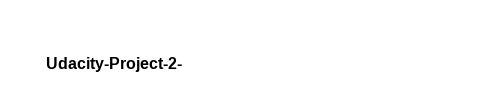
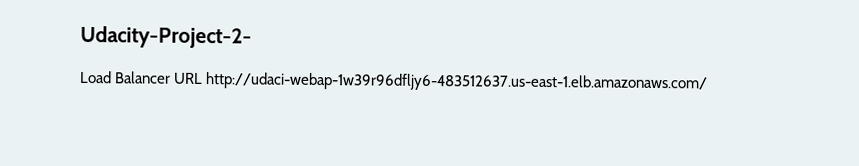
+ Load Balancer URL http://udaci-webap-1w39r96dfljy6-483512637.us-east-1.elb.amazonaws.com/

